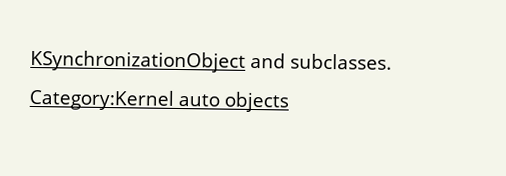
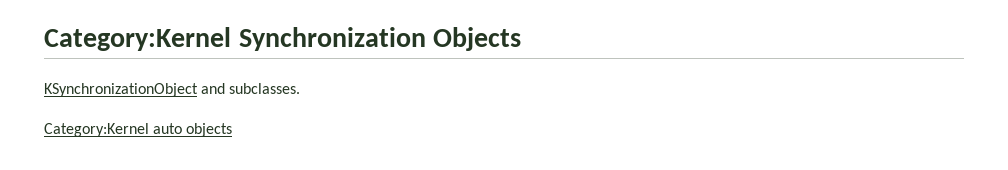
+ Category:Kernel Synchronization Objects

